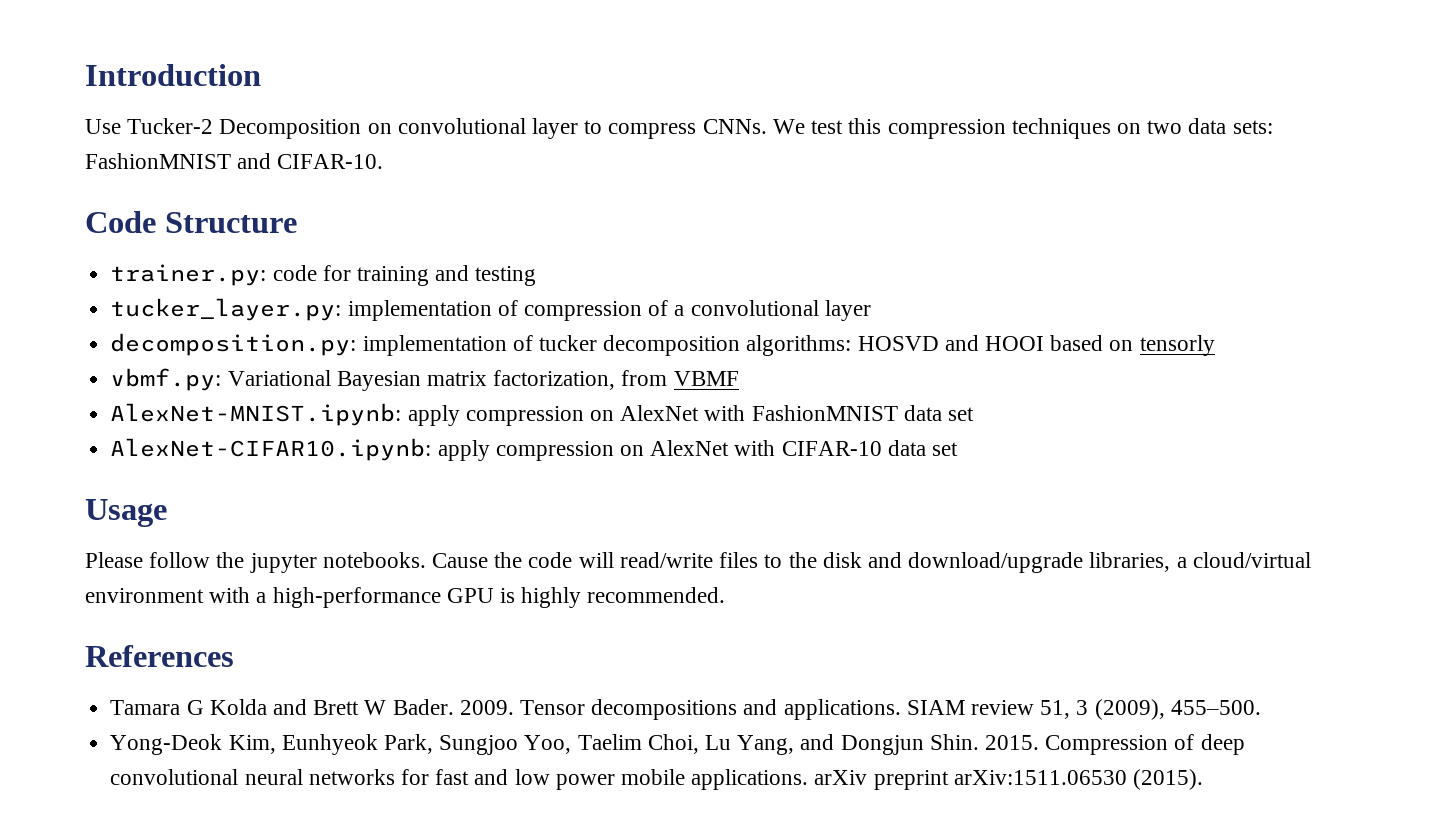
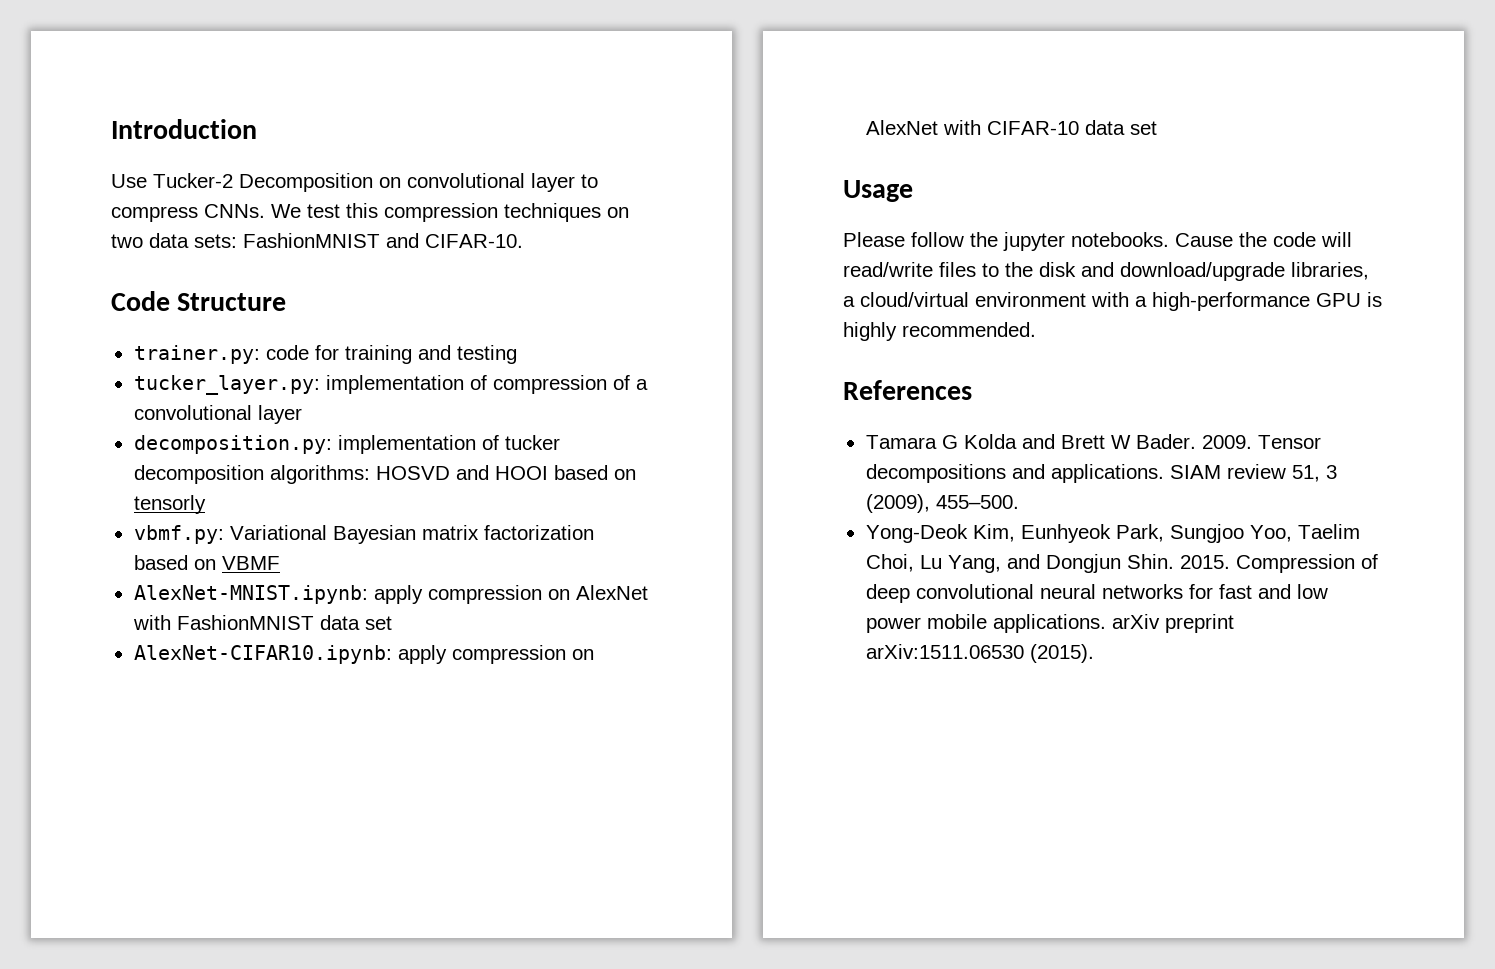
- vbmf.py: Variational Bayesian matrix factorization, from VBMF
+ vbmf.py: Variational Bayesian matrix factorization based on VBMF

